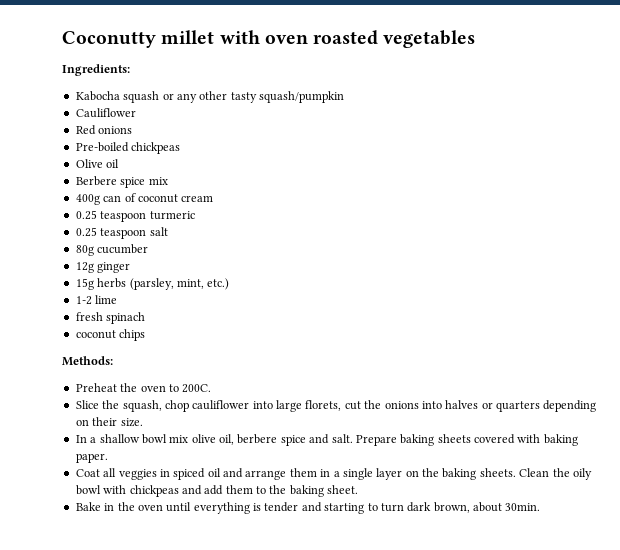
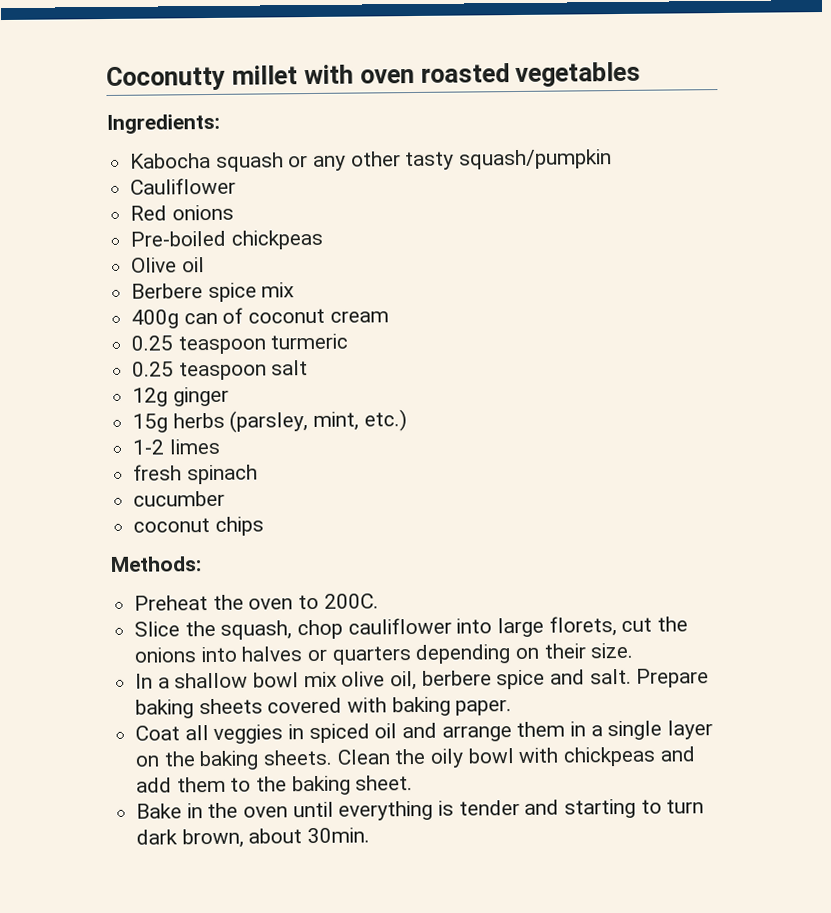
- 80g cucumber
- 1-2 lime
+ 1-2 limes
+ cucumber

